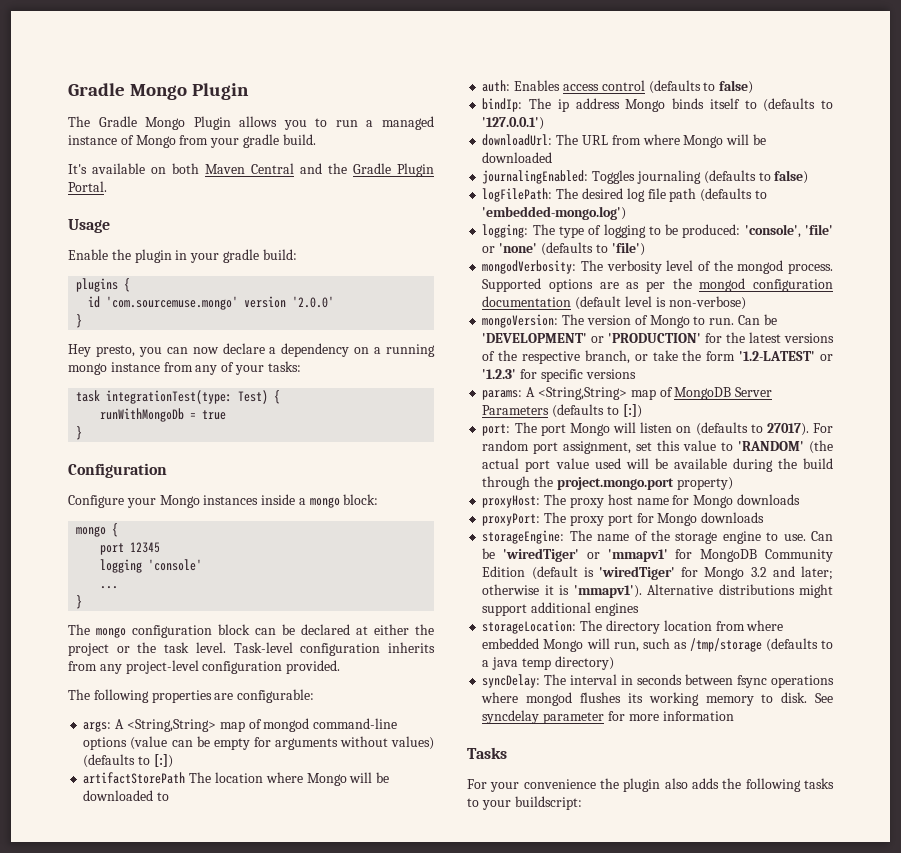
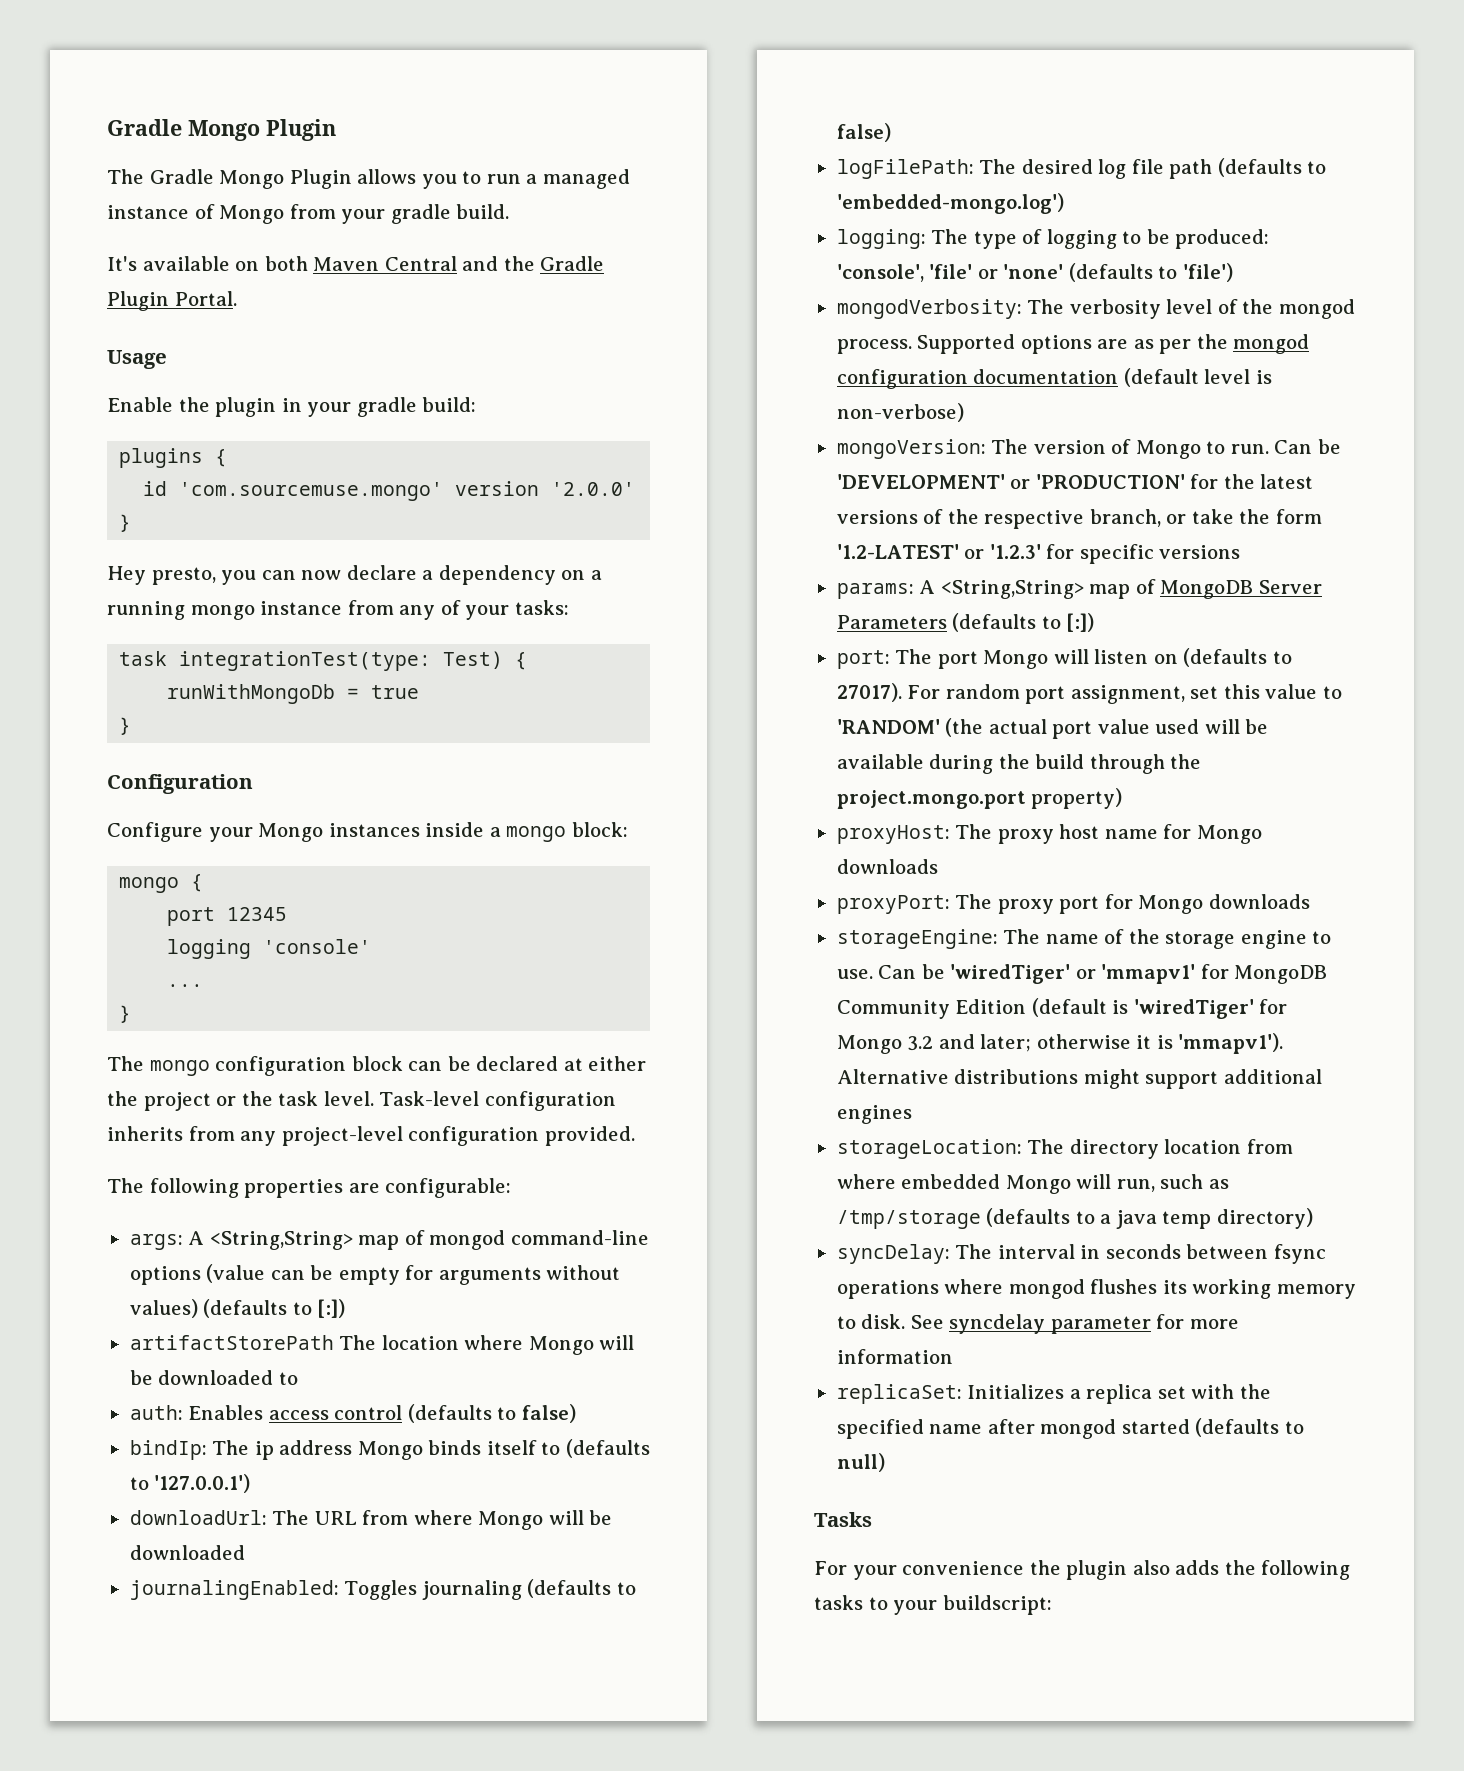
+ replicaSet: Initializes a replica set with the specified name after mongod started (defaults to null)

